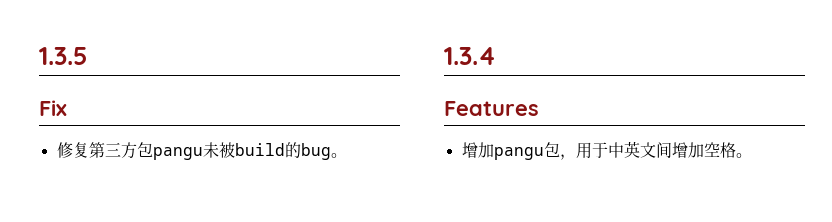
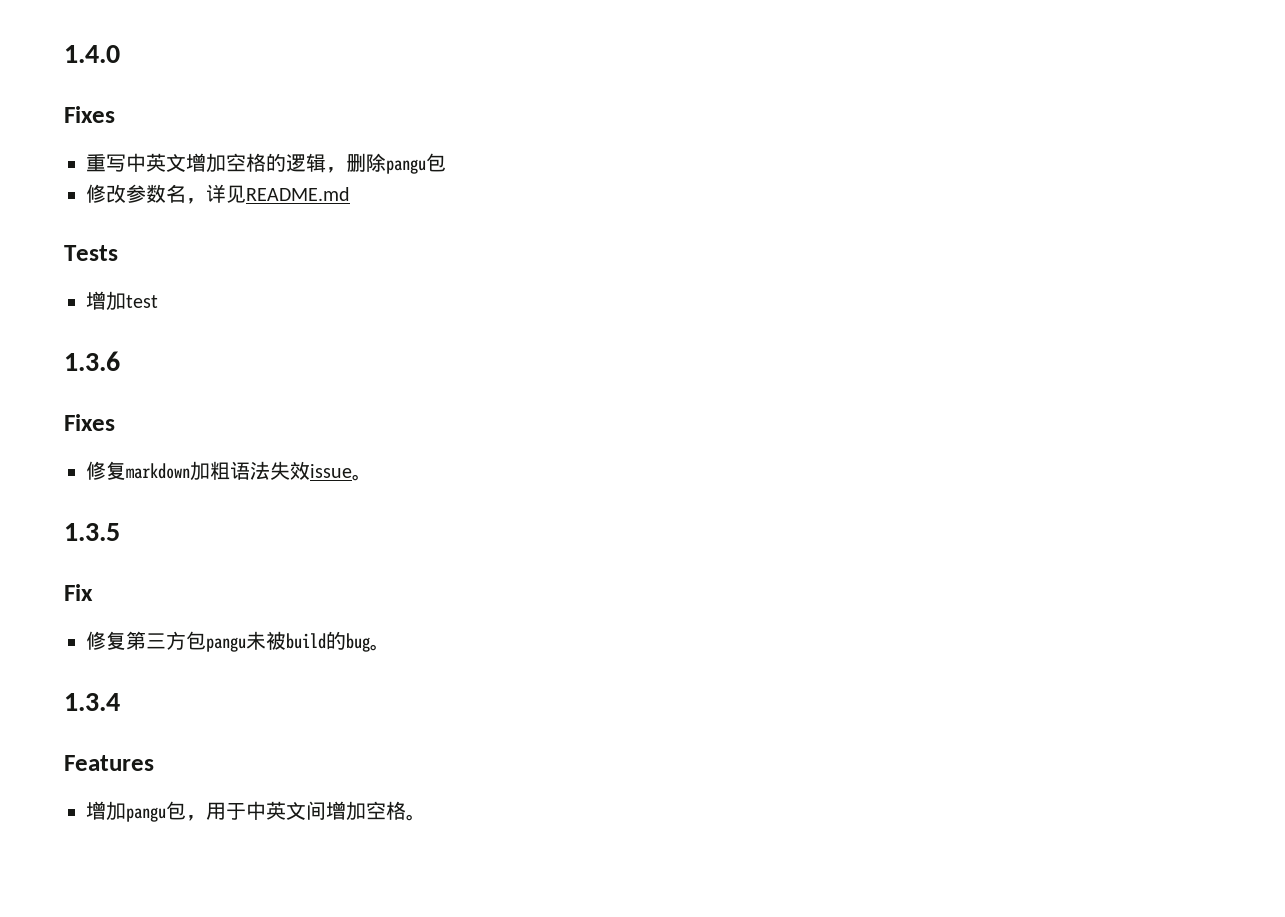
+ 1.4.0
+ Fixes
+ 重写中英文增加空格的逻辑，删除pangu包
+ 修改参数名，详见README.md
+ Tests
+ 增加test
+ 1.3.6
+ Fixes
+ 修复markdown加粗语法失效issue。

